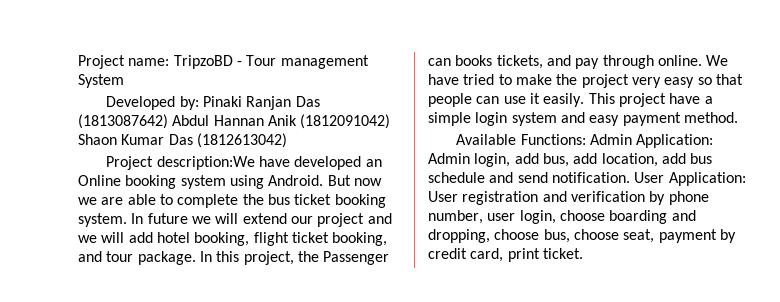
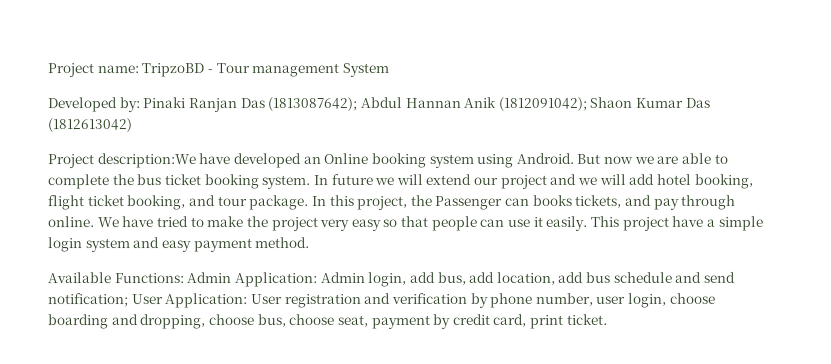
- Developed by: Pinaki Ranjan Das (1813087642) Abdul Hannan Anik (1812091042) Shaon Kumar Das (1812613042)
+ Developed by: Pinaki Ranjan Das (1813087642); Abdul Hannan Anik (1812091042); Shaon Kumar Das (1812613042)
- Available Functions: Admin Application: Admin login, add bus, add location, add bus schedule and send notification. User Application: User registration and verification by phone number, user login, choose boarding and dropping, choose bus, choose seat, payment by credit card, print ticket.
+ Available Functions: Admin Application: Admin login, add bus, add location, add bus schedule and send notification; User Application: User registration and verification by phone number, user login, choose boarding and dropping, choose bus, choose seat, payment by credit card, print ticket.

